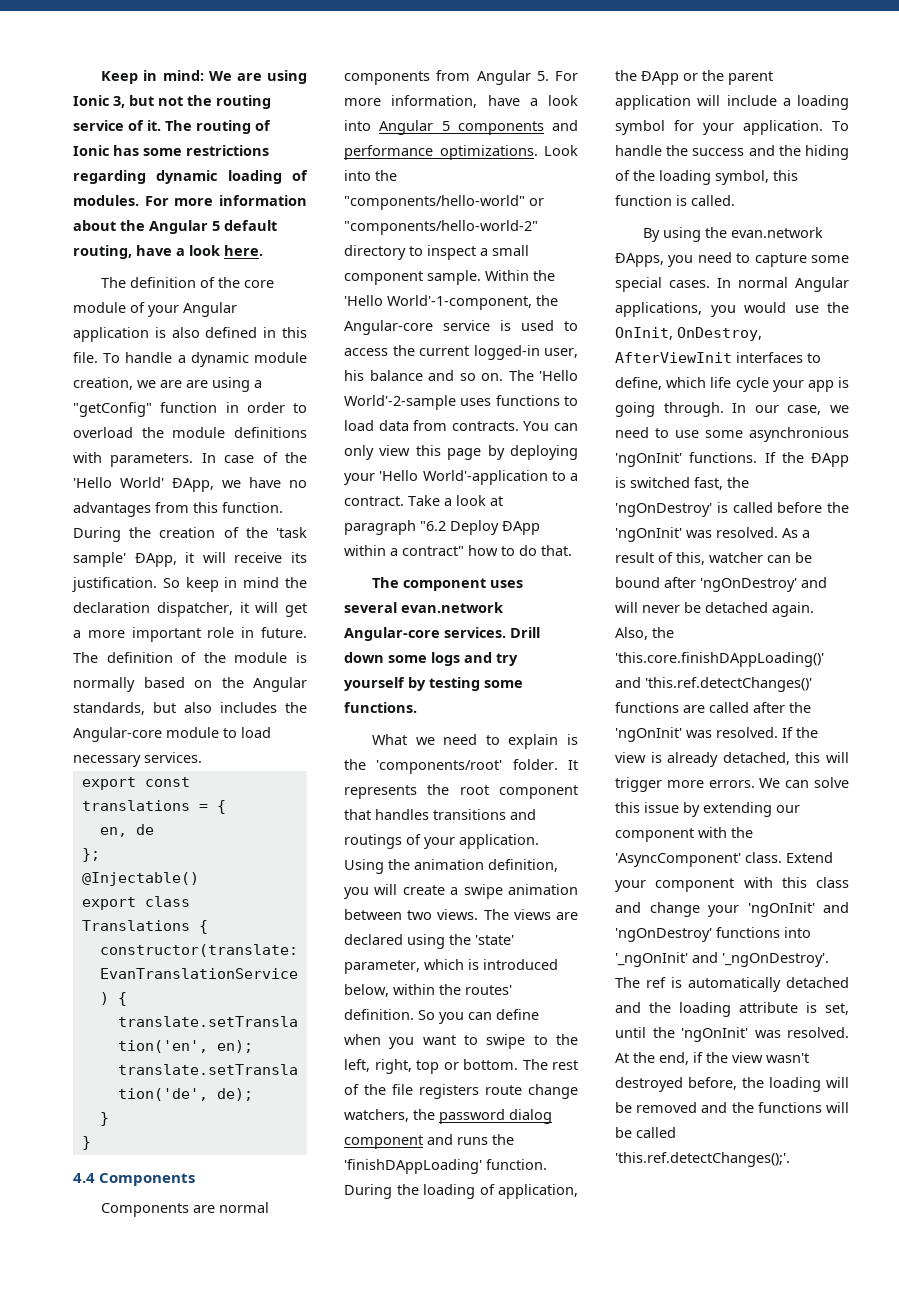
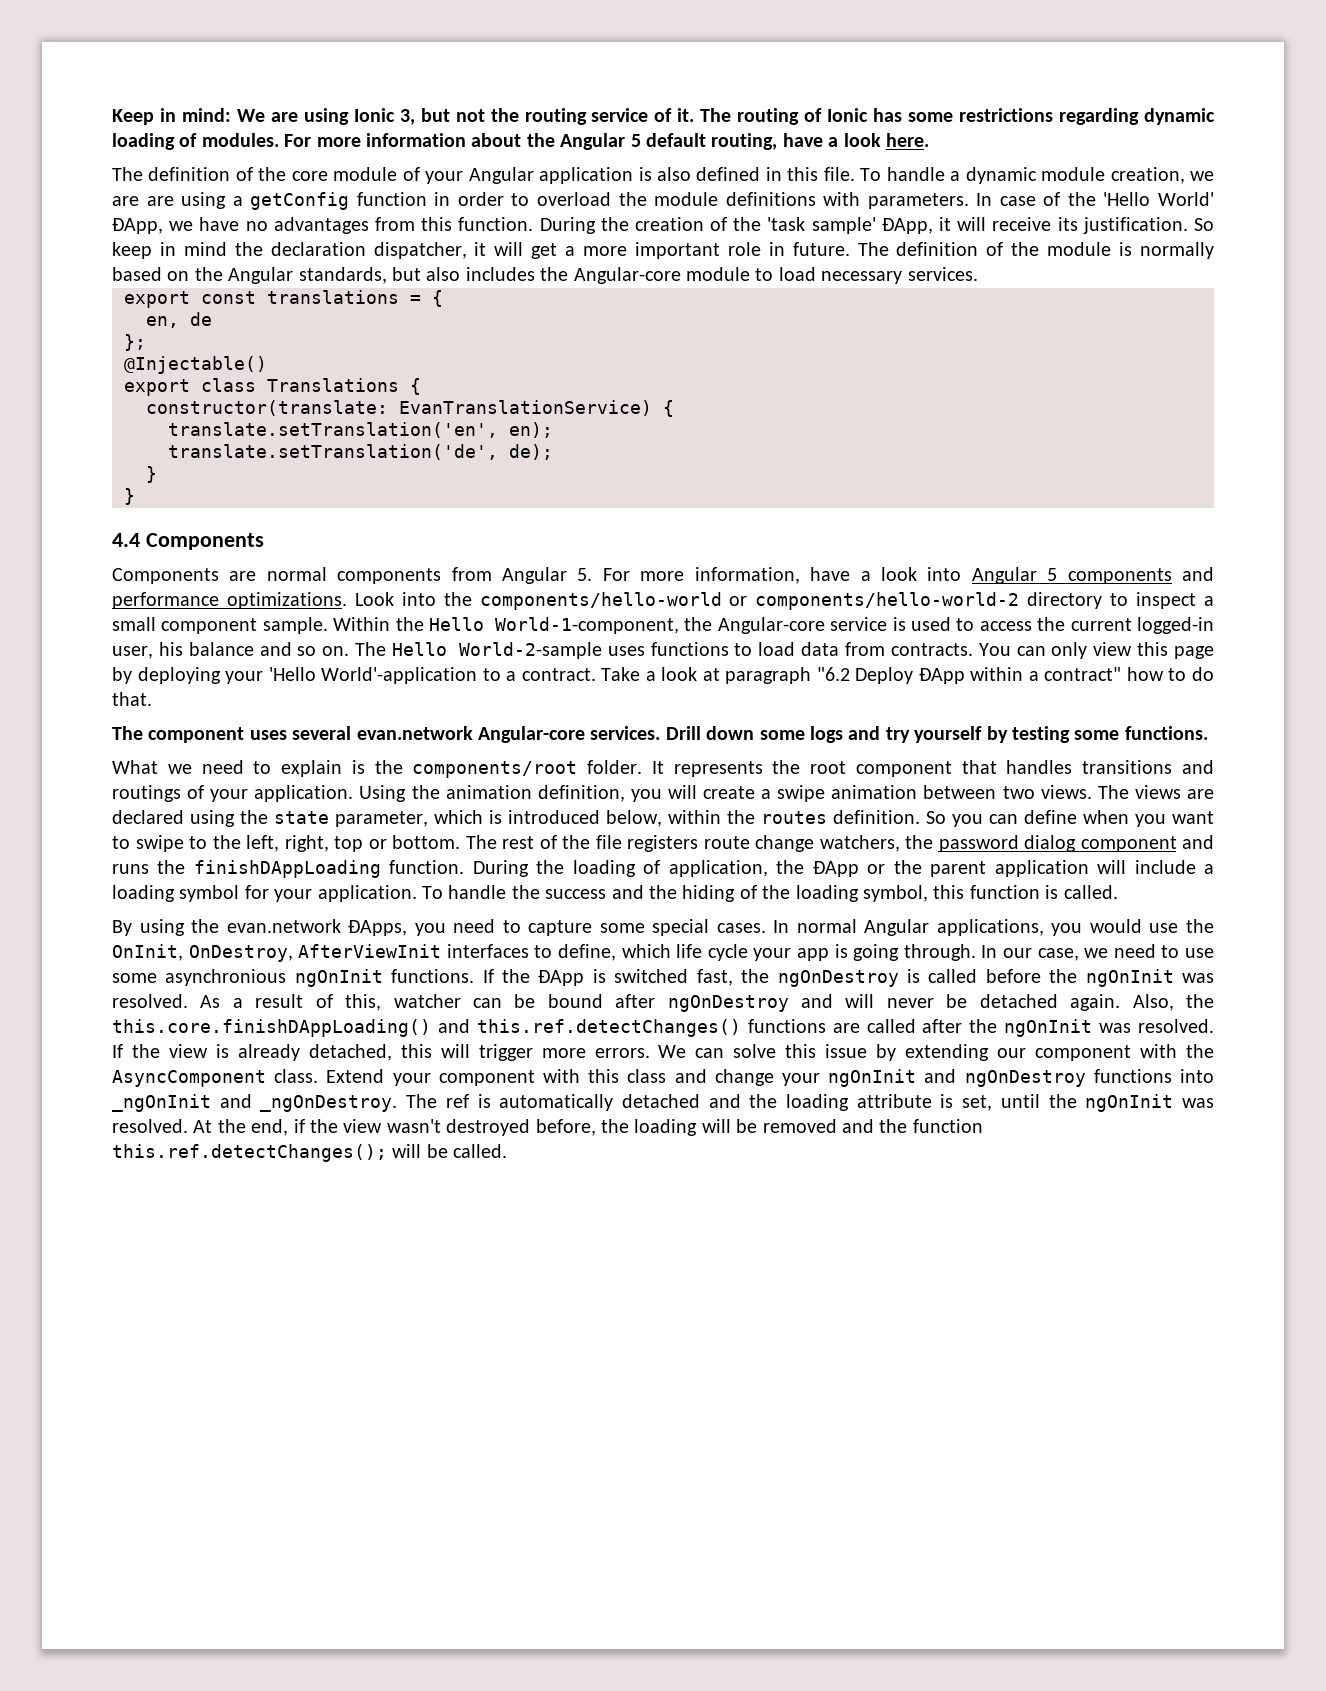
- To handle a dynamic module creation, we are are using a "getConfig" function in order to overload the module definitions with parameters.
+ To handle a dynamic module creation, we are are using a getConfig function in order to overload the module definitions with parameters.
- Look into the "components/hello-world" or "components/hello-world-2" directory to inspect a small component sample.
+ Look into the components/hello-world or components/hello-world-2 directory to inspect a small component sample.
- Within the 'Hello World'-1-component, the Angular-core service is used to access the current logged-in user, his balance and so on.
+ Within the Hello World-1-component, the Angular-core service is used to access the current logged-in user, his balance and so on.
- The 'Hello World'-2-sample uses functions to load data from contracts.
+ The Hello World-2-sample uses functions to load data from contracts.
- What we need to explain is the 'components/root' folder.
+ What we need to explain is the components/root folder.
- The views are declared using the 'state' parameter, which is introduced below, within the routes' definition.
+ The views are declared using the state parameter, which is introduced below, within the routes definition.
- The rest of the file registers route change watchers, the password dialog component and runs the 'finishDAppLoading' function.
+ The rest of the file registers route change watchers, the password dialog component and runs the finishDAppLoading function.
- In our case, we need to use some asynchronious 'ngOnInit' functions.
+ In our case, we need to use some asynchronious ngOnInit functions.
- If the ƉApp is switched fast, the 'ngOnDestroy' is called before the 'ngOnInit' was resolved.
+ If the ƉApp is switched fast, the ngOnDestroy is called before the ngOnInit was resolved.
- As a result of this, watcher can be bound after 'ngOnDestroy' and will never be detached again.
+ As a result of this, watcher can be bound after ngOnDestroy and will never be detached again.
- Also, the 'this.core.finishDAppLoading()' and 'this.ref.detectChanges()' functions are called after the 'ngOnInit' was resolved.
+ Also, the this.core.finishDAppLoading() and this.ref.detectChanges() functions are called after the ngOnInit was resolved.
- We can solve this issue by extending our component with the 'AsyncComponent' class.
+ We can solve this issue by extending our component with the AsyncComponent class.
- Extend your component with this class and change your 'ngOnInit' and 'ngOnDestroy' functions into '_ngOnInit' and '_ngOnDestroy'.
+ Extend your component with this class and change your ngOnInit and ngOnDestroy functions into _ngOnInit and _ngOnDestroy.
- The ref is automatically detached and the loading attribute is set, until the 'ngOnInit' was resolved.
+ The ref is automatically detached and the loading attribute is set, until the ngOnInit was resolved.
- At the end, if the view wasn't destroyed before, the loading will be removed and the functions will be called 'this.ref.detectChanges();'.
+ At the end, if the view wasn't destroyed before, the loading will be removed and the function this.ref.detectChanges(); will be called.

